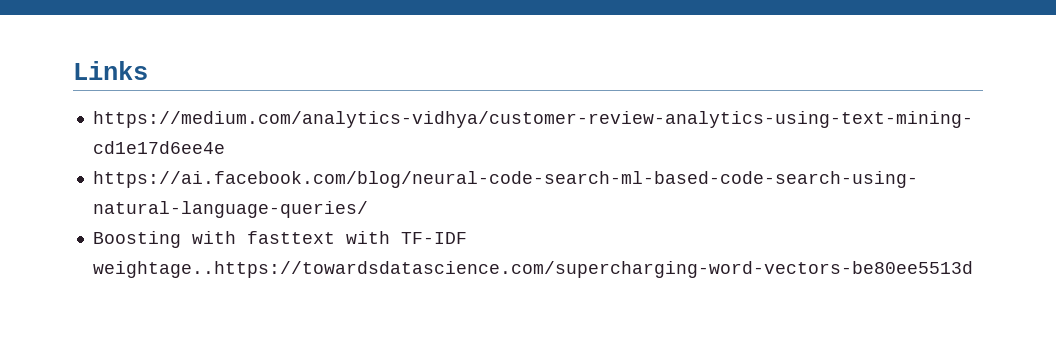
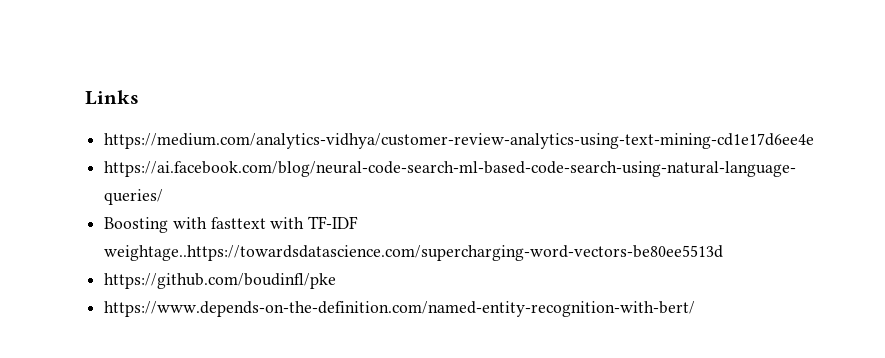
+ https://github.com/boudinfl/pke
+ https://www.depends-on-the-definition.com/named-entity-recognition-with-bert/

